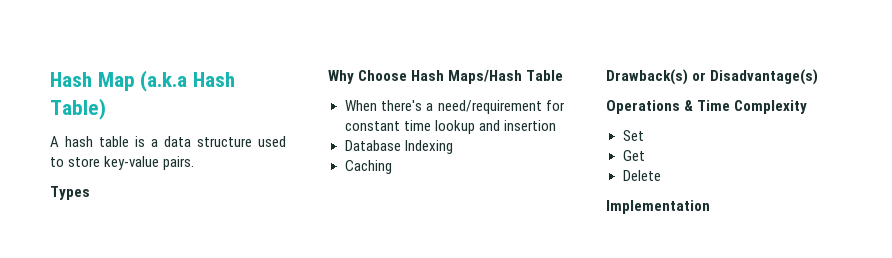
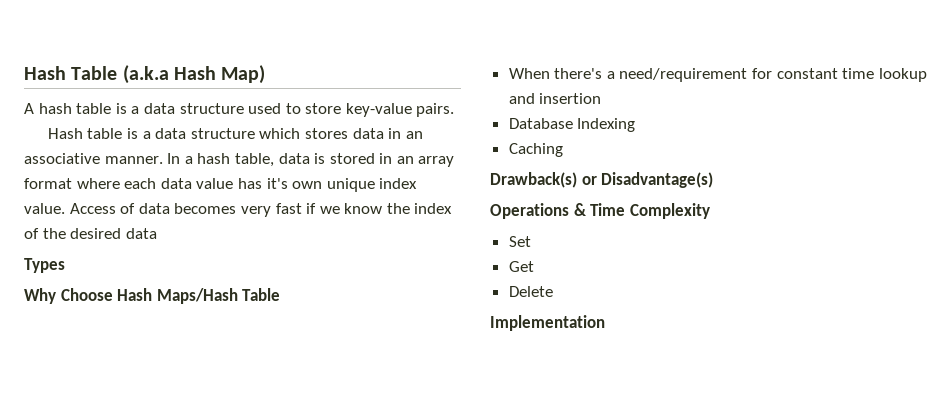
- Hash Map (a.k.a Hash Table)
+ Hash Table (a.k.a Hash Map)
+ Hash table is a data structure which stores data in an associative manner. In a hash table, data is stored in an array format where each data value has it's own unique index value. Access of data becomes very fast if we know the index of the desired data

